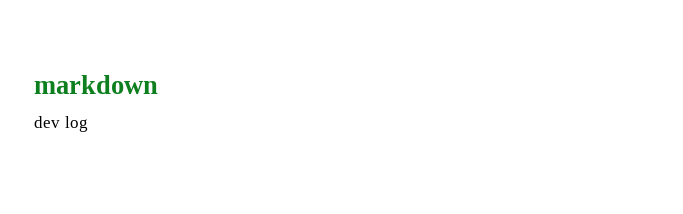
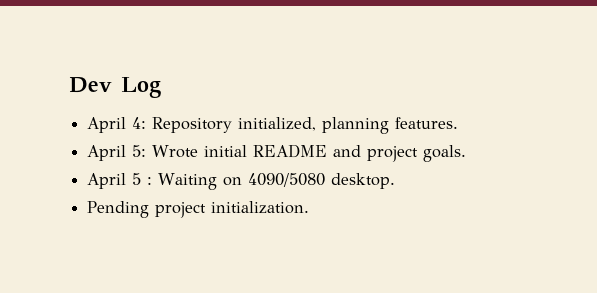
- markdown
- dev log
+ Dev Log
+ April 4: Repository initialized, planning features.
+ April 5: Wrote initial README and project goals.
+ April 5 : Waiting on 4090/5080 desktop.
+ Pending project initialization.

